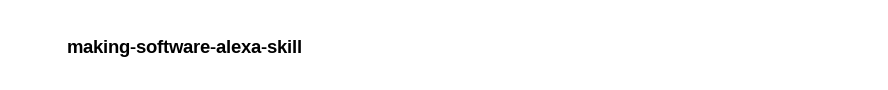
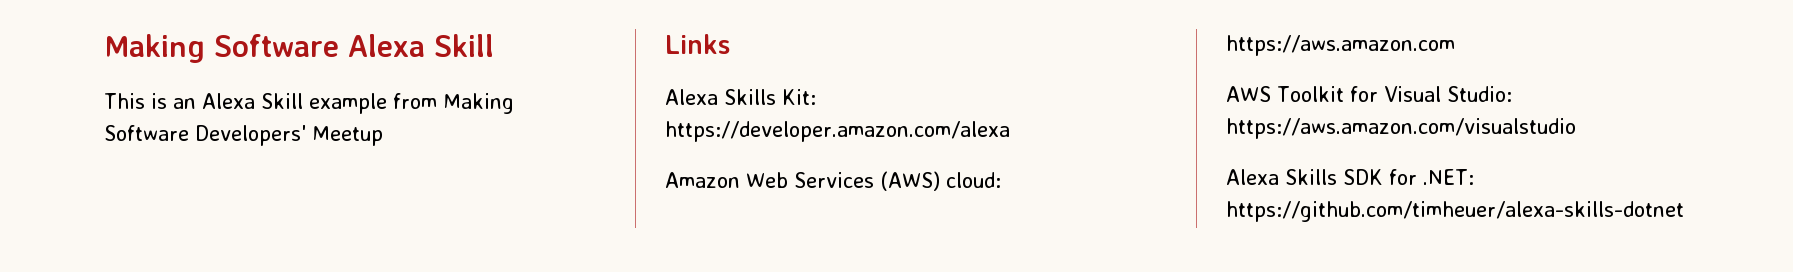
- making-software-alexa-skill
+ Making Software Alexa Skill
+ This is an Alexa Skill example from Making Software Developers' Meetup
+ Links
+ Alexa Skills Kit: https://developer.amazon.com/alexa
+ Amazon Web Services (AWS) cloud: https://aws.amazon.com
+ AWS Toolkit for Visual Studio: https://aws.amazon.com/visualstudio
+ Alexa Skills SDK for .NET: https://github.com/timheuer/alexa-skills-dotnet

